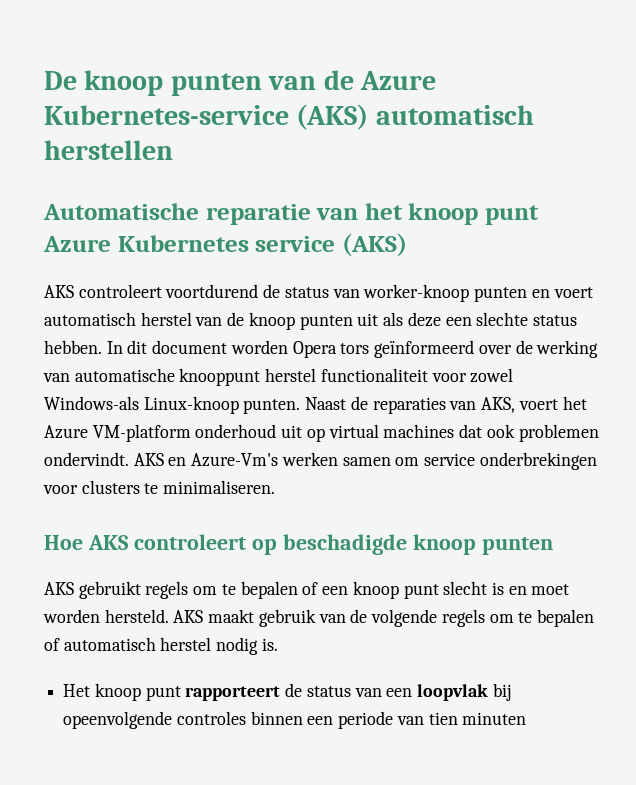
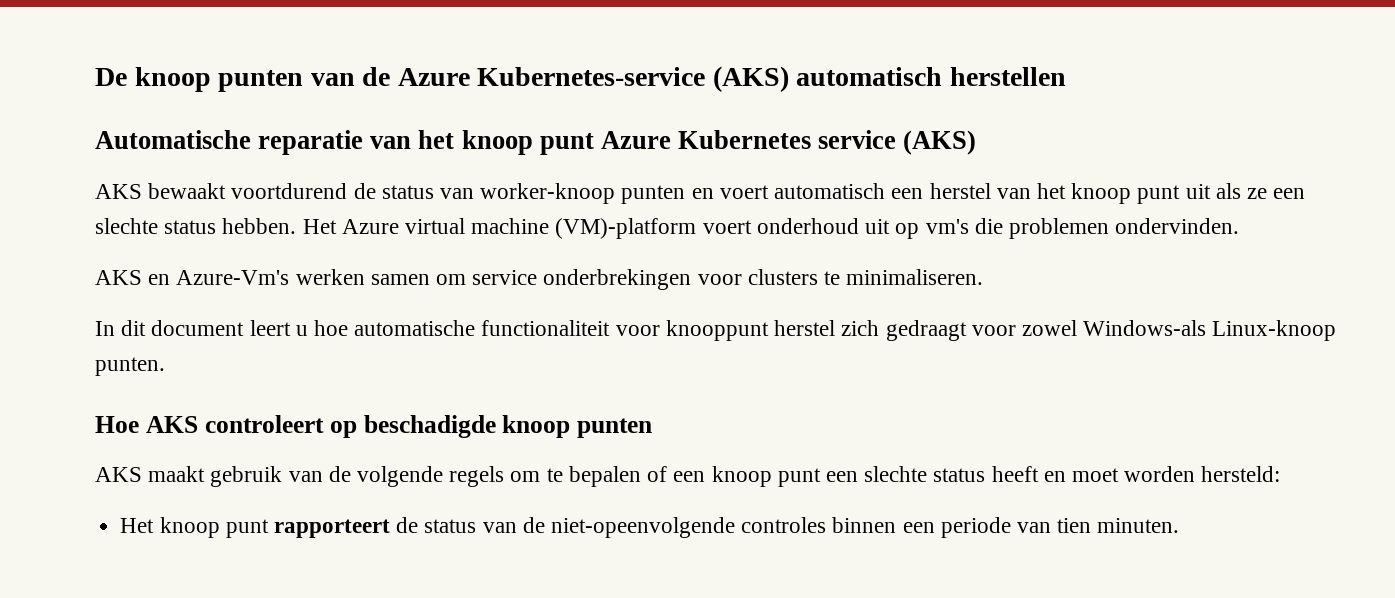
- AKS controleert voortdurend de status van worker-knoop punten en voert automatisch herstel van de knoop punten uit als deze een slechte status hebben.
+ AKS bewaakt voortdurend de status van worker-knoop punten en voert automatisch een herstel van het knoop punt uit als ze een slechte status hebben.
- In dit document worden Opera tors geïnformeerd over de werking van automatische knooppunt herstel functionaliteit voor zowel Windows-als Linux-knoop punten. Naast de reparaties van AKS, voert het Azure VM-platform onderhoud uit op virtual machines dat ook problemen ondervindt. AKS en Azure-Vm's werken samen om service onderbrekingen voor clusters te minimaliseren.
+ Het Azure virtual machine (VM)-platform voert onderhoud uit op vm's die problemen ondervinden.
+ AKS en Azure-Vm's werken samen om service onderbrekingen voor clusters te minimaliseren.
+ In dit document leert u hoe automatische functionaliteit voor knooppunt herstel zich gedraagt voor zowel Windows-als Linux-knoop punten.
- AKS gebruikt regels om te bepalen of een knoop punt slecht is en moet worden hersteld. AKS maakt gebruik van de volgende regels om te bepalen of automatisch herstel nodig is.
+ AKS maakt gebruik van de volgende regels om te bepalen of een knoop punt een slechte status heeft en moet worden hersteld:
- Het knoop punt rapporteert de status van een loopvlak bij opeenvolgende controles binnen een periode van tien minuten
+ Het knoop punt rapporteert de status van de niet-opeenvolgende controles binnen een periode van tien minuten.

